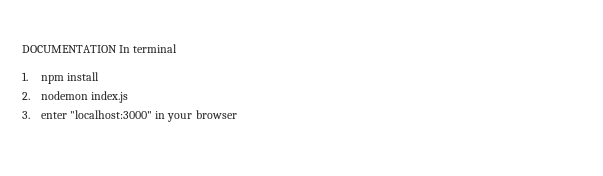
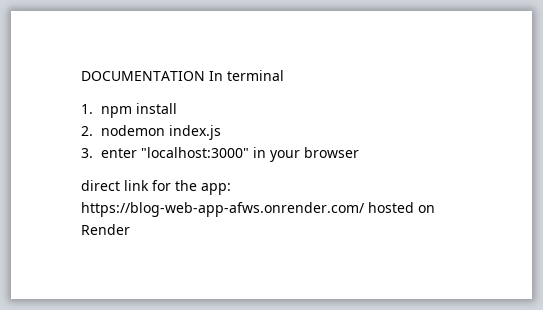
+ direct link for the app: https://blog-web-app-afws.onrender.com/ hosted on Render

